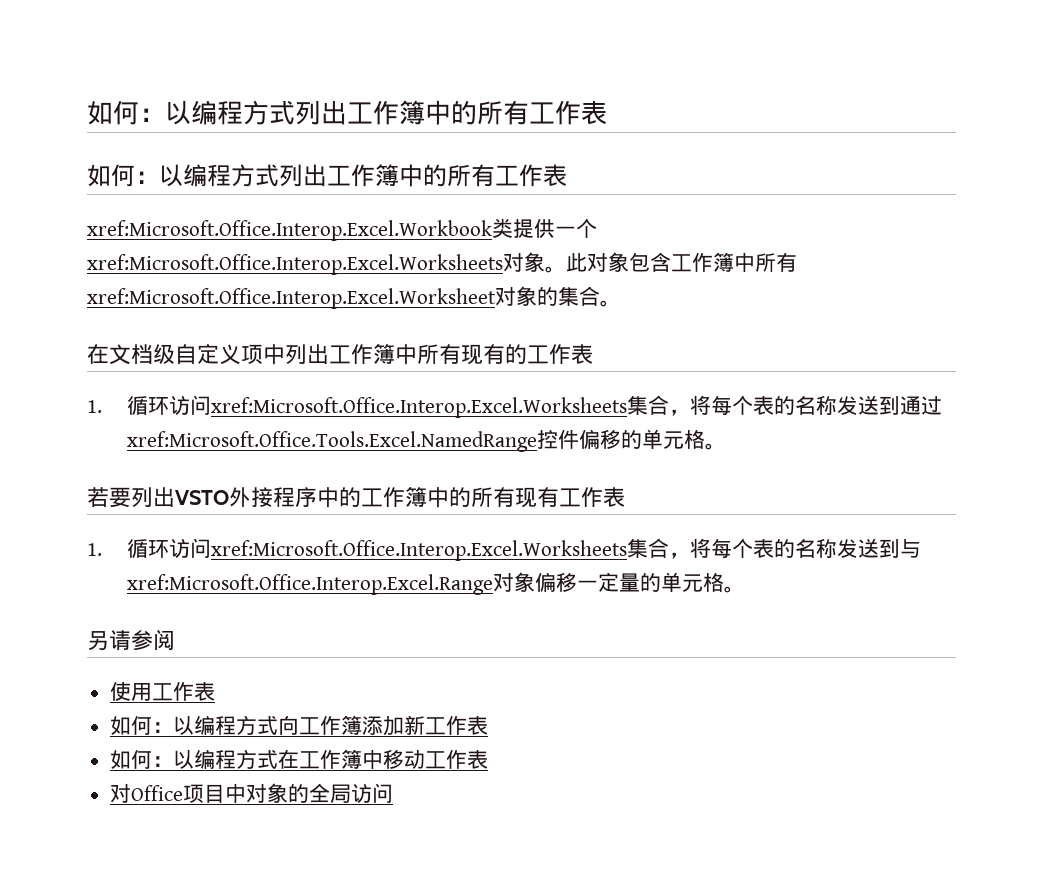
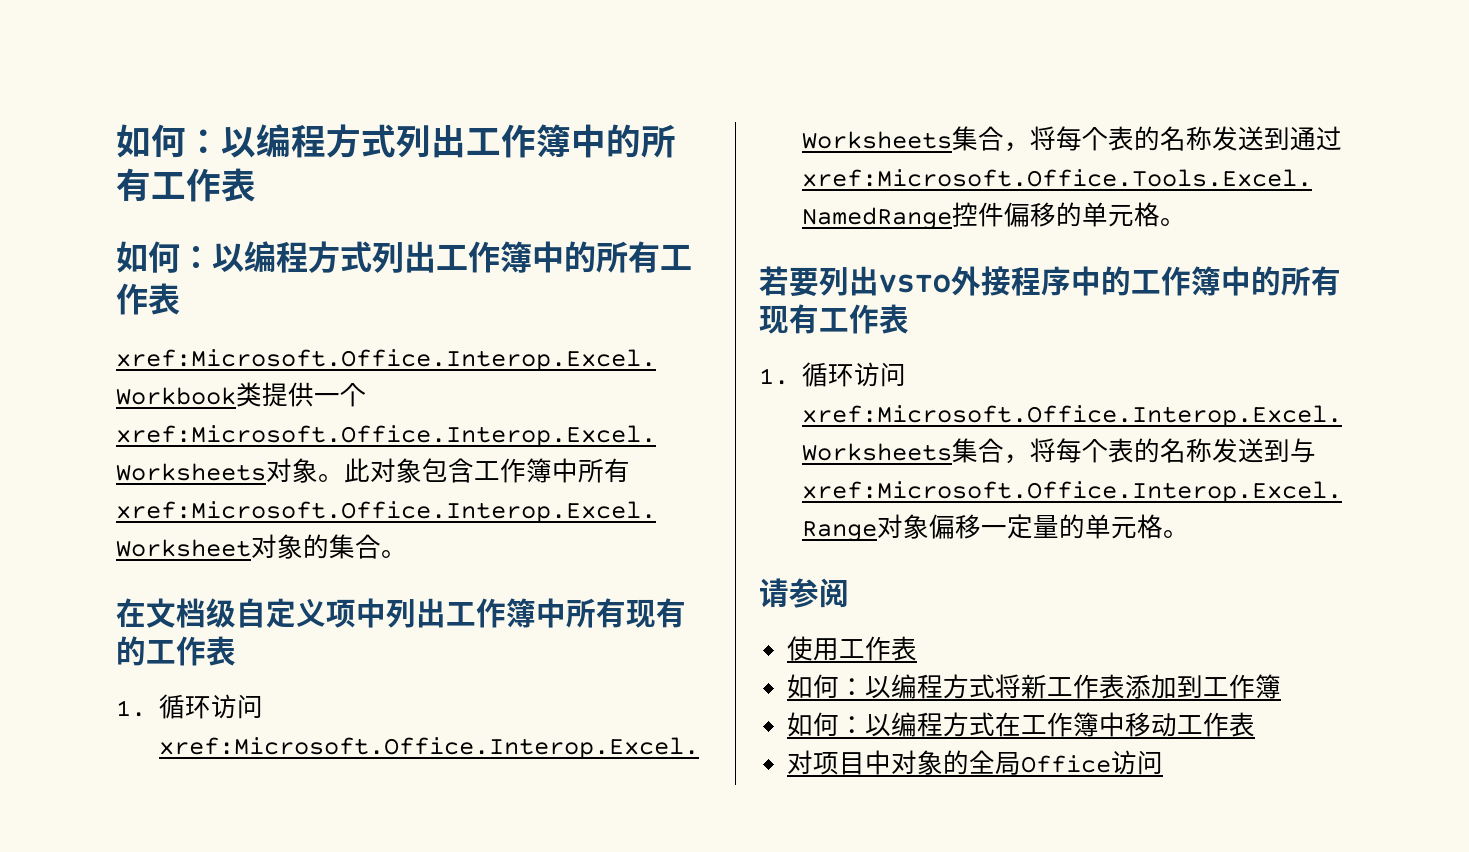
- 另请参阅
+ 请参阅
- 如何：以编程方式向工作簿添加新工作表
+ 如何：以编程方式将新工作表添加到工作簿
- 对Office项目中对象的全局访问
+ 对项目中对象的全局Office访问

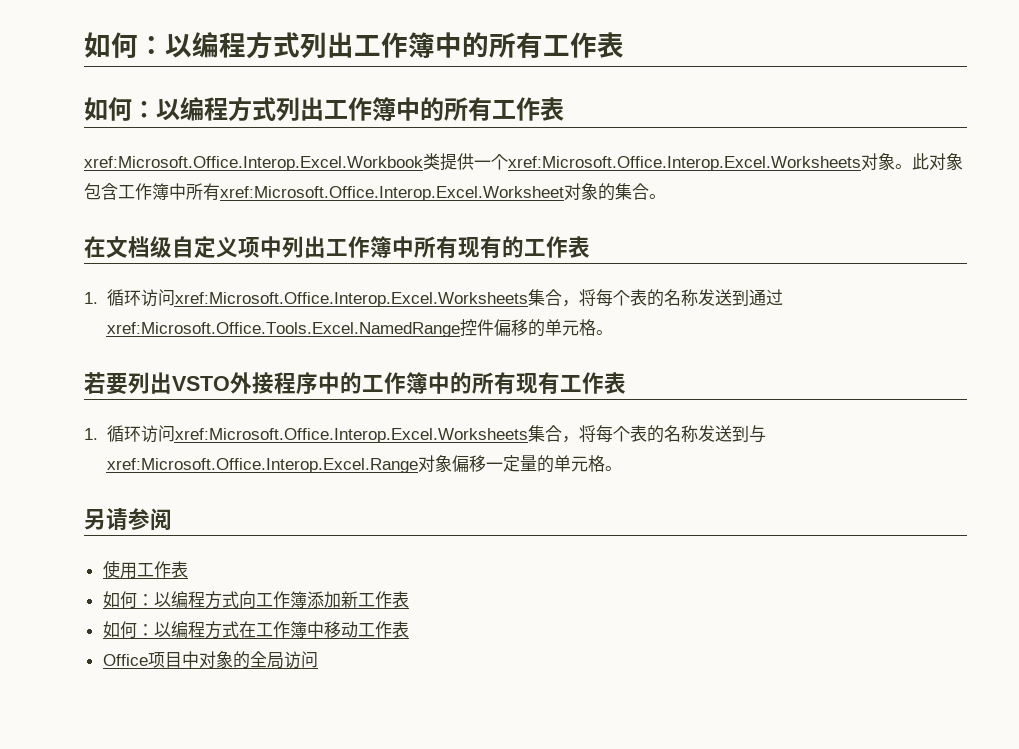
- 请参阅
+ 另请参阅
- 如何：以编程方式将新工作表添加到工作簿
+ 如何：以编程方式向工作簿添加新工作表
- 对项目中对象的全局Office访问
+ Office项目中对象的全局访问

